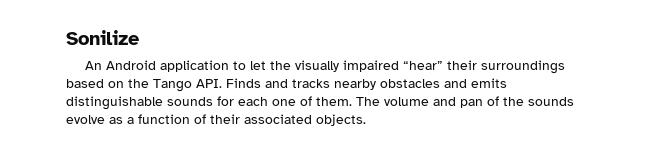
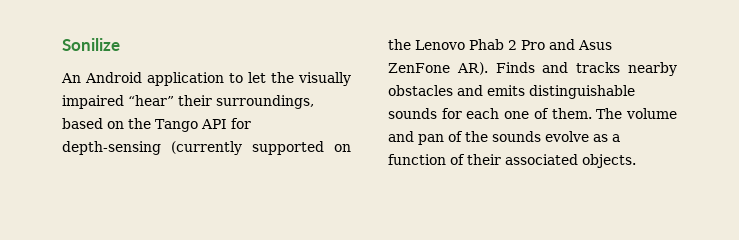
- An Android application to let the visually impaired “hear” their surroundings based on the Tango API. Finds and tracks nearby obstacles and emits distinguishable sounds for each one of them.
+ An Android application to let the visually impaired “hear” their surroundings, based on the Tango API for depth-sensing (currently supported on the Lenovo Phab 2 Pro and Asus ZenFone AR). Finds and tracks nearby obstacles and emits distinguishable sounds for each one of them.

